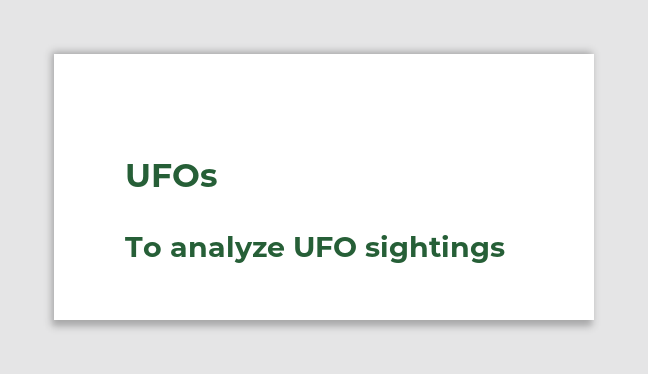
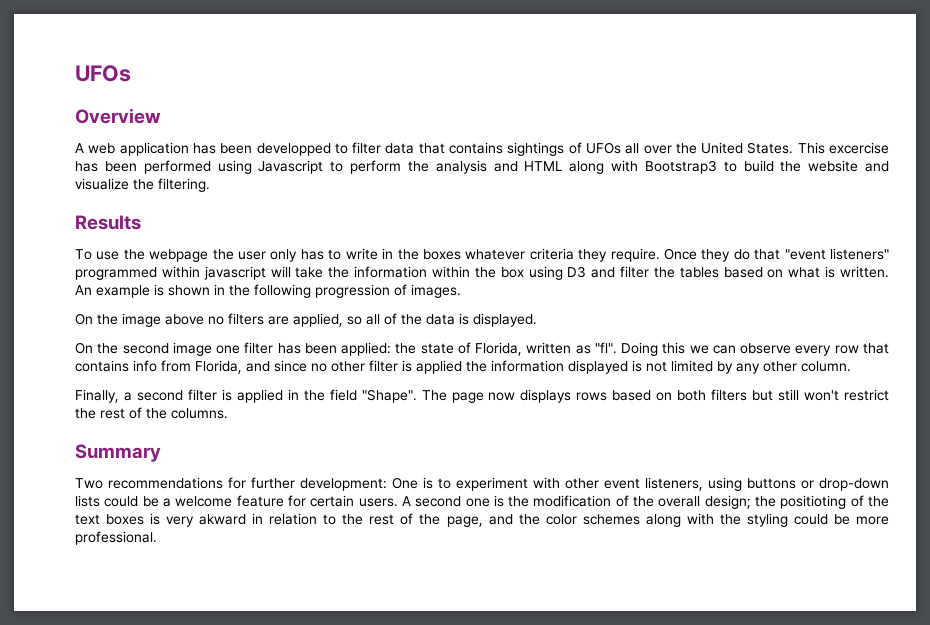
- To analyze UFO sightings
+ Overview
+ A web application has been developped to filter data that contains sightings of UFOs all over the United States. This excercise has been performed using Javascript to perform the analysis and HTML along with Bootstrap3 to build the website and visualize the filtering.
+ Results
+ To use the webpage the user only has to write in the boxes whatever criteria they require. Once they do that "event listeners" programmed within javascript will take the information within the box using D3 and filter the tables based on what is written. An example is shown in the following progression of images.
+ On the image above no filters are applied, so all of the data is displayed.
+ On the second image one filter has been applied: the state of Florida, written as "fl". Doing this we can observe every row that contains info from Florida, and since no other filter is applied the information displayed is not limited by any other column.
+ Finally, a second filter is applied in the field "Shape". The page now displays rows based on both filters but still won't restrict the rest of the columns.
+ Summary
+ Two recommendations for further development: One is to experiment with other event listeners, using buttons or drop-down lists could be a welcome feature for certain users. A second one is the modification of the overall design; the positioting of the text boxes is very akward in relation to the rest of the page, and the color schemes along with the styling could be more professional.

